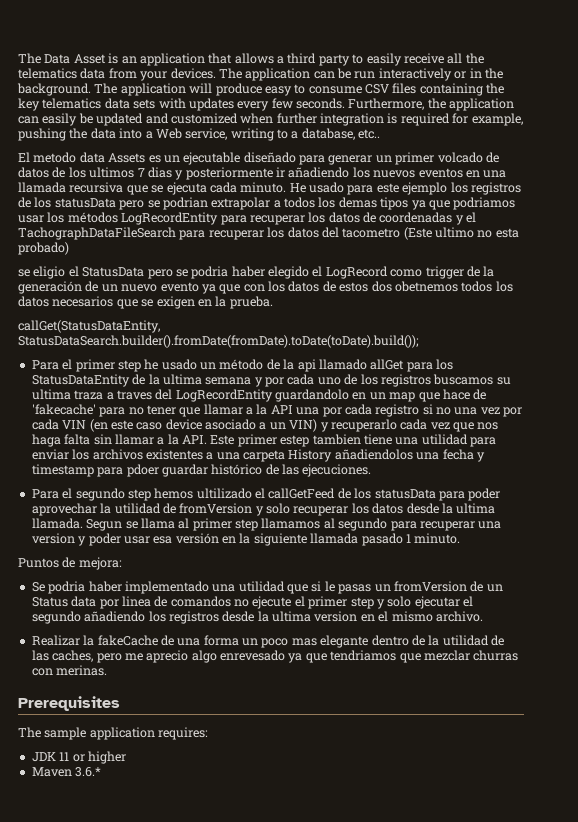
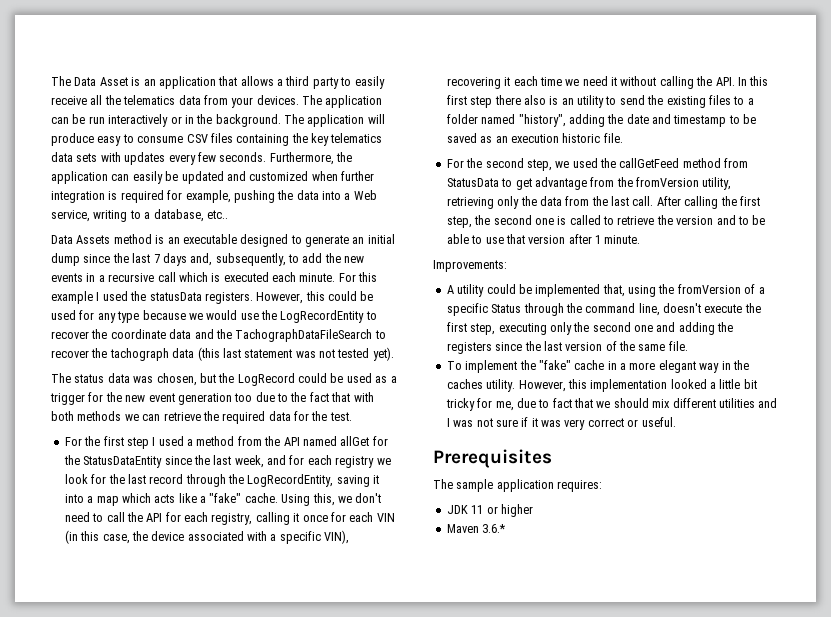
- El metodo data Assets es un ejecutable diseñado para generar un primer volcado de datos de los ultimos 7 dias y posteriormente ir añadiendo los nuevos eventos en una llamada recursiva que se ejecuta cada minuto. He usado para este ejemplo los registros de los statusData pero se podrian extrapolar a todos los demas tipos ya que podriamos usar los métodos LogRecordEntity para recuperar los datos de coordenadas y el TachographDataFileSearch para recuperar los datos del tacometro (Este ultimo no esta probado)
- se eligio el StatusData pero se podria haber elegido el LogRecord como trigger de la generación de un nuevo evento ya que con los datos de estos dos obetnemos todos los datos necesarios que se exigen en la prueba.
- callGet(StatusDataEntity, StatusDataSearch.builder().fromDate(fromDate).toDate(toDate).build());
- Para el primer step he usado un método de la api llamado allGet para los StatusDataEntity de la ultima semana y por cada uno de los registros buscamos su ultima traza a traves del LogRecordEntity guardandolo en un map que hace de 'fakecache' para no tener que llamar a la API una por cada registro si no una vez por cada VIN (en este caso device asociado a un VIN) y recuperarlo cada vez que nos haga falta sin llamar a la API. Este primer estep tambien tiene una utilidad para enviar los archivos existentes a una carpeta History añadiendolos una fecha y timestamp para pdoer guardar histórico de las ejecuciones.
- Para el segundo step hemos ultilizado el callGetFeed de los statusData para poder aprovechar la utilidad de fromVersion y solo recuperar los datos desde la ultima llamada. Segun se llama al primer step llamamos al segundo para recuperar una version y poder usar esa versión en la siguiente llamada pasado 1 minuto.
- Puntos de mejora:
- Se podria haber implementado una utilidad que si le pasas un fromVersion de un Status data por linea de comandos no ejecute el primer step y solo ejecutar el segundo añadiendo los registros desde la ultima version en el mismo archivo.
- Realizar la fakeCache de una forma un poco mas elegante dentro de la utilidad de las caches, pero me aprecio algo enrevesado ya que tendriamos que mezclar churras con merinas.
+ Data Assets method is an executable designed to generate an initial dump since the last 7 days and, subsequently, to add the new events in a recursive call which is executed each minute. For this example I used the statusData registers. However, this could be used for any type because we would use the LogRecordEntity to recover the coordinate data and the TachographDataFileSearch to recover the tachograph data (this last statement was not tested yet).
+ The status data was chosen, but the LogRecord could be used as a trigger for the new event generation too due to the fact that with both methods we can retrieve the required data for the test.
+ For the first step I used a method from the API named allGet for the StatusDataEntity since the last week, and for each registry we look for the last record through the LogRecordEntity, saving it into a map which acts like a "fake" cache. Using this, we don't need to call the API for each registry, calling it once for each VIN (in this case, the device associated with a specific VIN), recovering it each time we need it without calling the API. In this first step there also is an utility to send the existing files to a folder named "history", adding the date and timestamp to be saved as an execution historic file.
+ For the second step, we used the callGetFeed method from StatusData to get advantage from the fromVersion utility, retrieving only the data from the last call. After calling the first step, the second one is called to retrieve the version and to be able to use that version after 1 minute.
+ Improvements:
+ A utility could be implemented that, using the fromVersion of a specific Status through the command line, doesn't execute the first step, executing only the second one and adding the registers since the last version of the same file.
+ To implement the "fake" cache in a more elegant way in the caches utility. However, this implementation looked a little bit tricky for me, due to fact that we should mix different utilities and I was not sure if it was very correct or useful.

